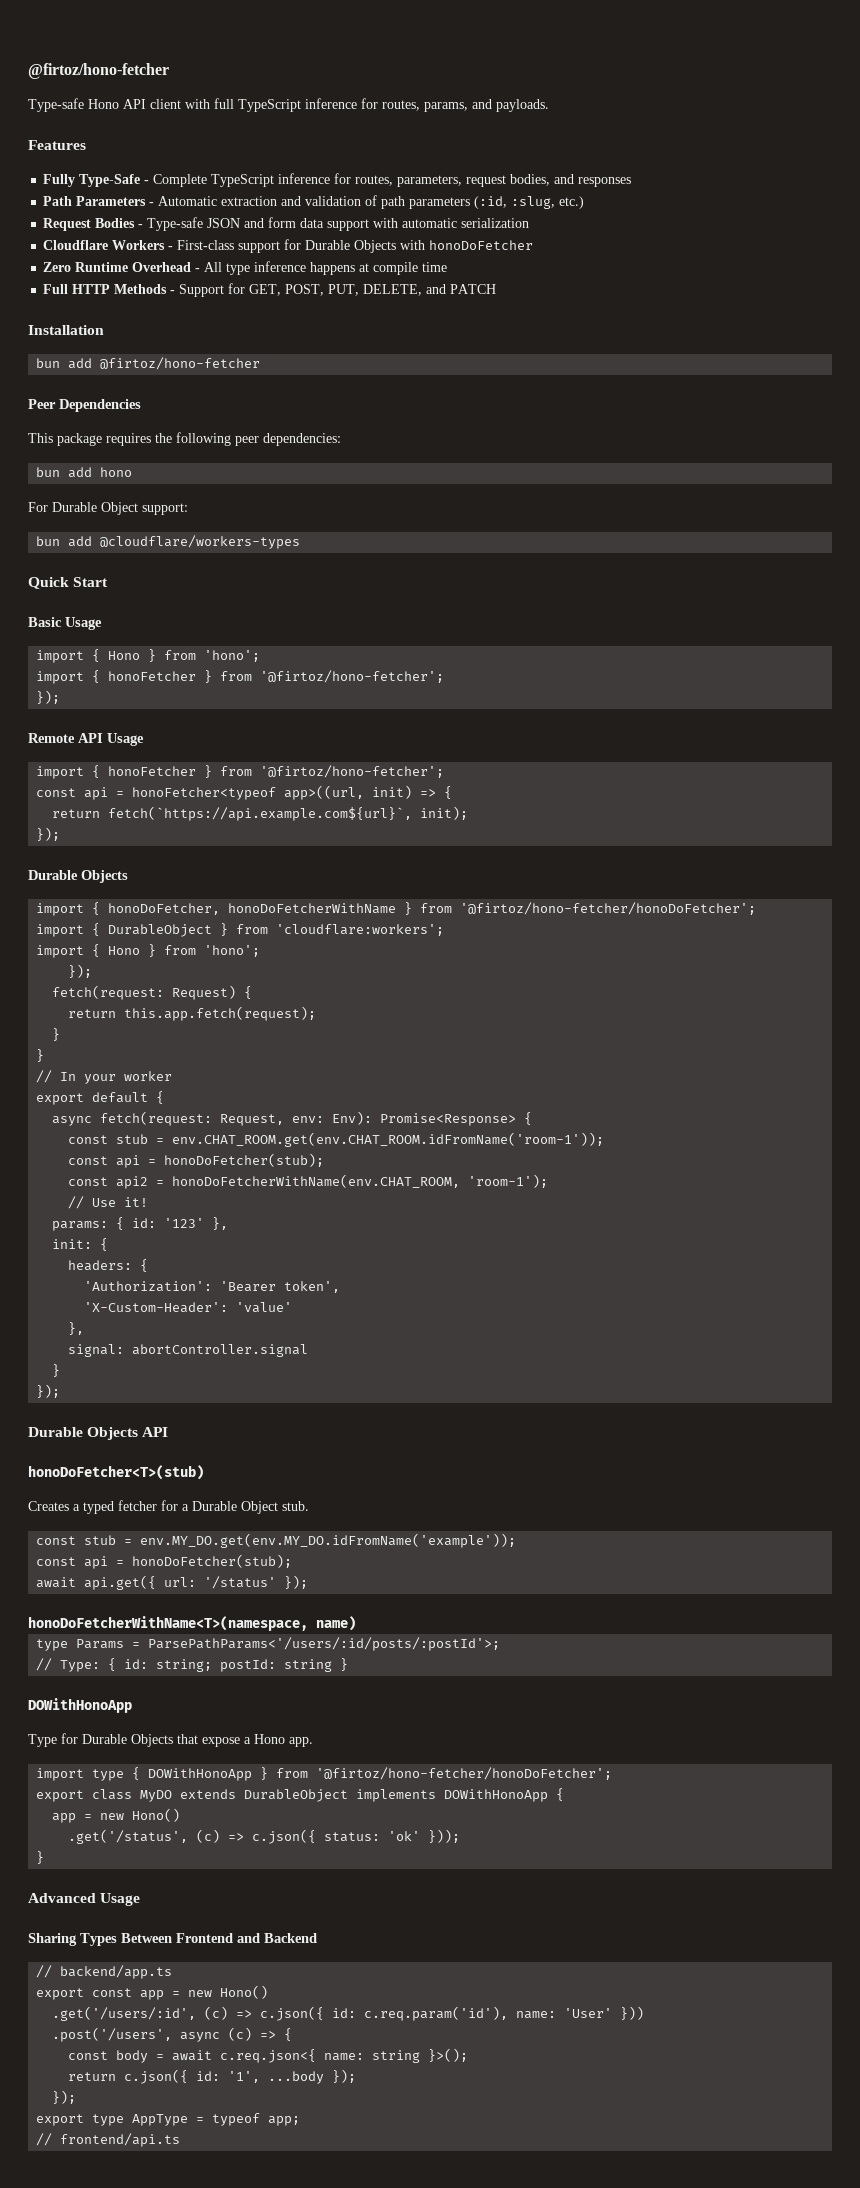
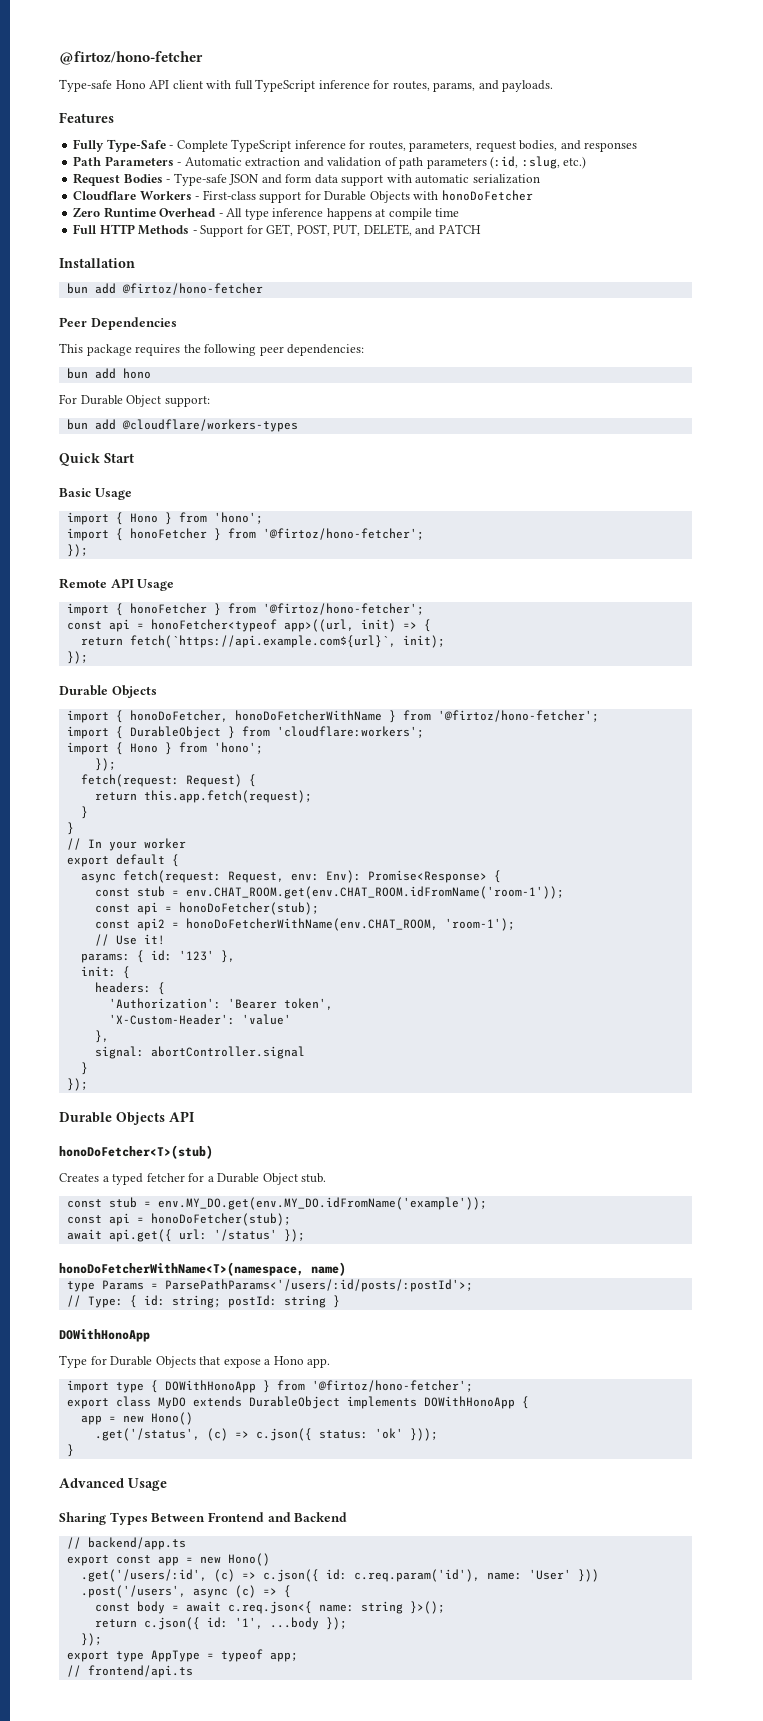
- import { honoDoFetcher, honoDoFetcherWithName } from '@firtoz/hono-fetcher/honoDoFetcher';
+ import { honoDoFetcher, honoDoFetcherWithName } from '@firtoz/hono-fetcher';
- import type { DOWithHonoApp } from '@firtoz/hono-fetcher/honoDoFetcher';
+ import type { DOWithHonoApp } from '@firtoz/hono-fetcher';

